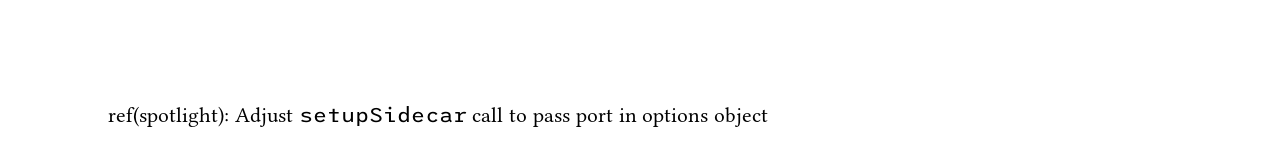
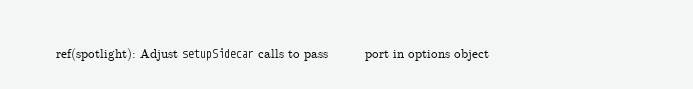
- ref(spotlight): Adjust setupSidecar call to pass port in options object
+ ref(spotlight): Adjust setupSidecar calls to pass port in options object

